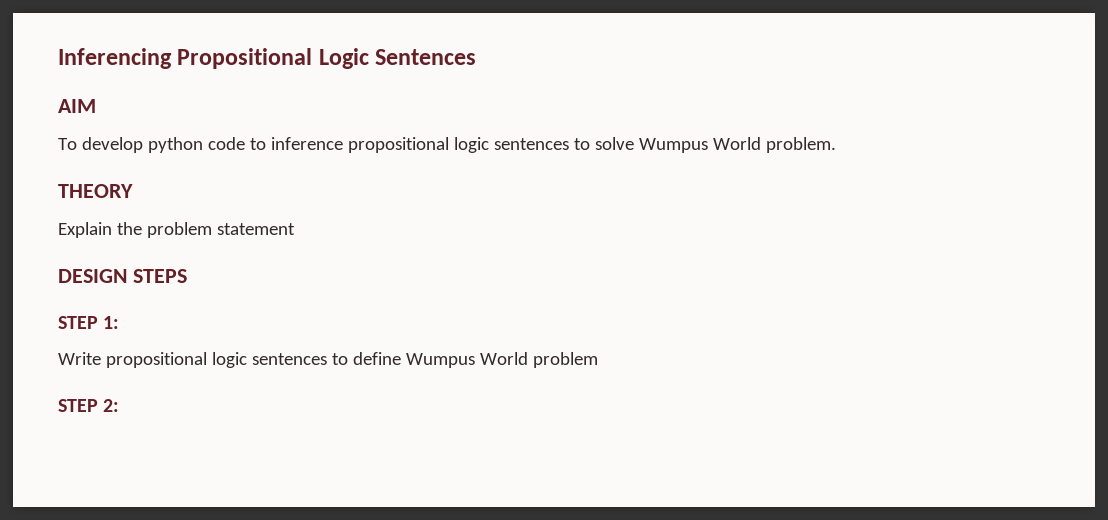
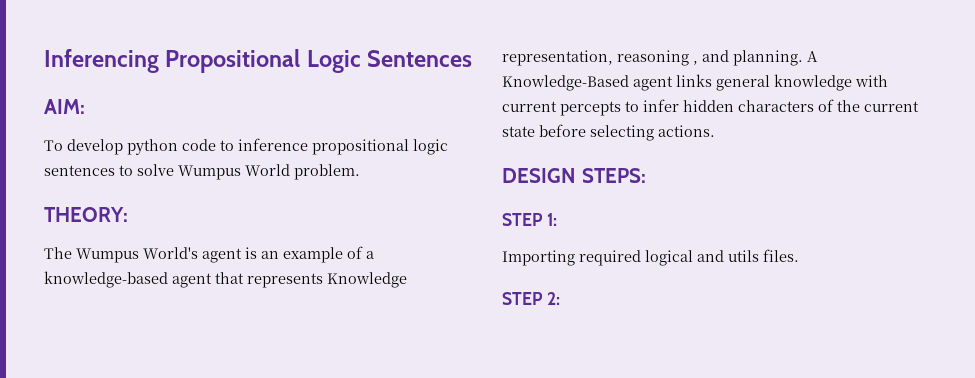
- AIM
+ AIM:
- THEORY
- Explain the problem statement
+ THEORY:
+ The Wumpus World's agent is an example of a knowledge-based agent that represents Knowledge representation, reasoning , and planning. A Knowledge-Based agent links general knowledge with current percepts to infer hidden characters of the current state before selecting actions.
- DESIGN STEPS
+ DESIGN STEPS:
- Write propositional logic sentences to define Wumpus World problem
+ Importing required logical and utils files.

